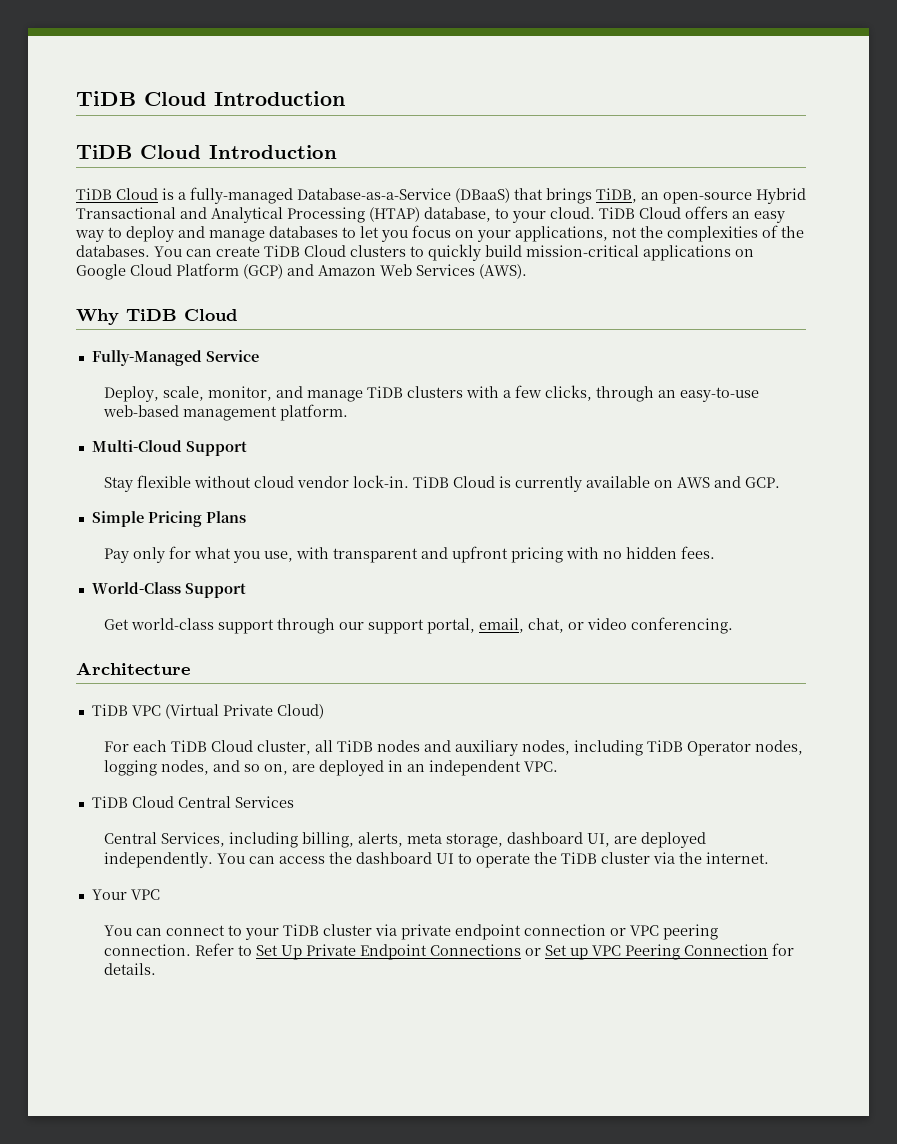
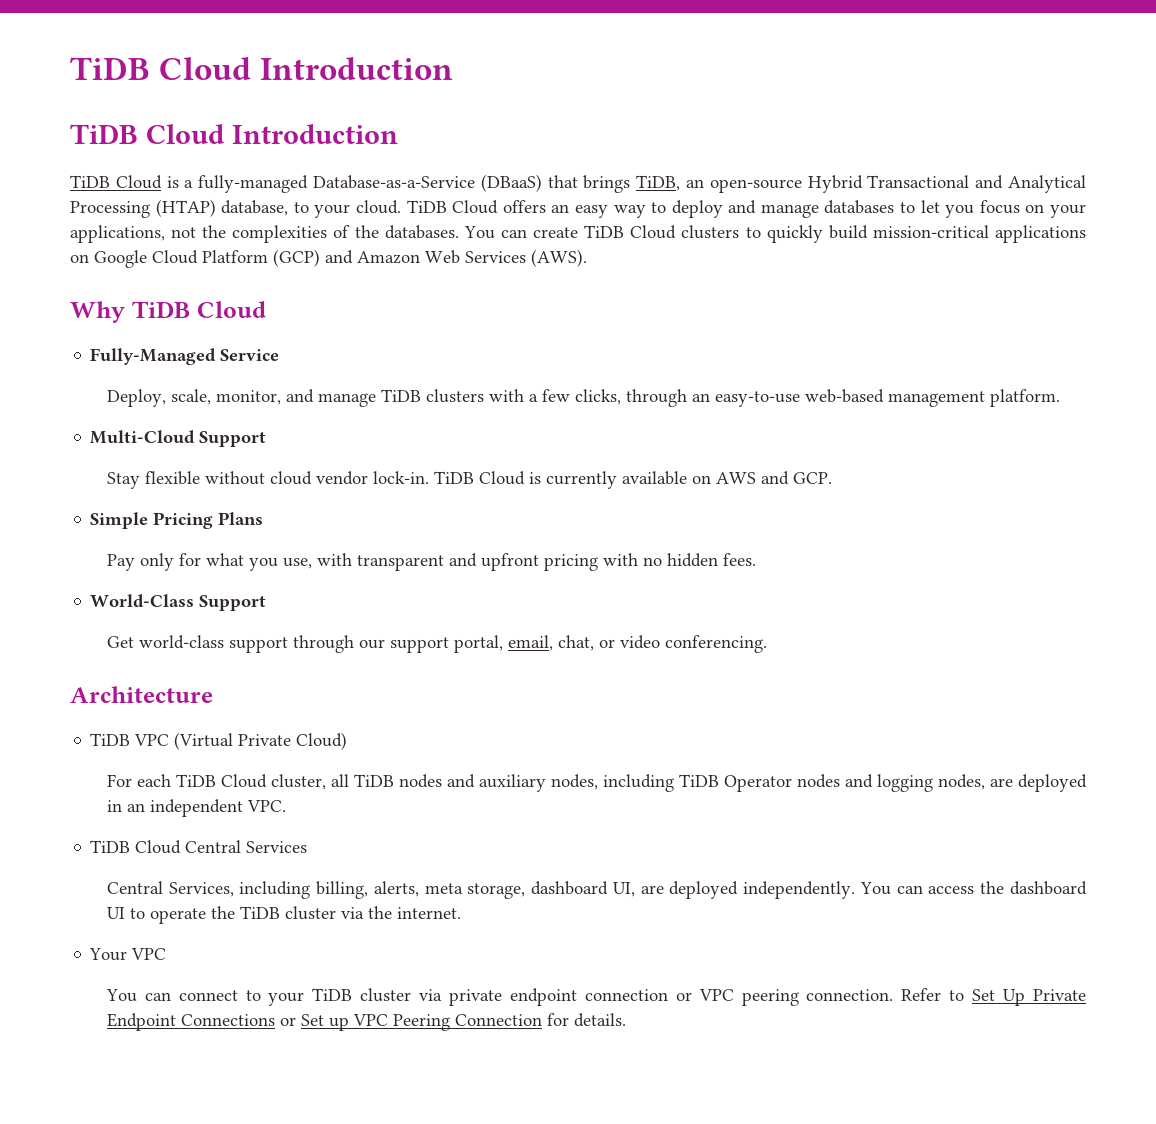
- For each TiDB Cloud cluster, all TiDB nodes and auxiliary nodes, including TiDB Operator nodes, logging nodes, and so on, are deployed in an independent VPC.
+ For each TiDB Cloud cluster, all TiDB nodes and auxiliary nodes, including TiDB Operator nodes and logging nodes, are deployed in an independent VPC.

